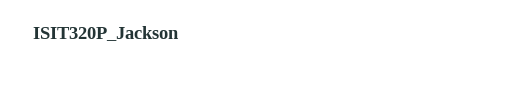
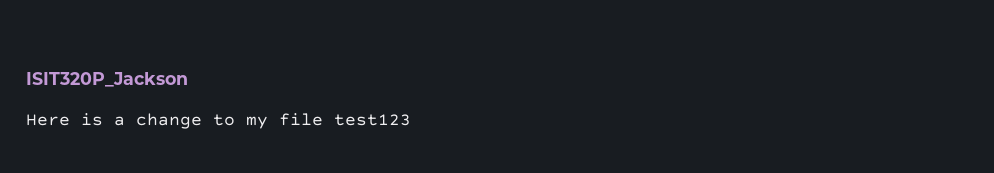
+ Here is a change to my file test123

